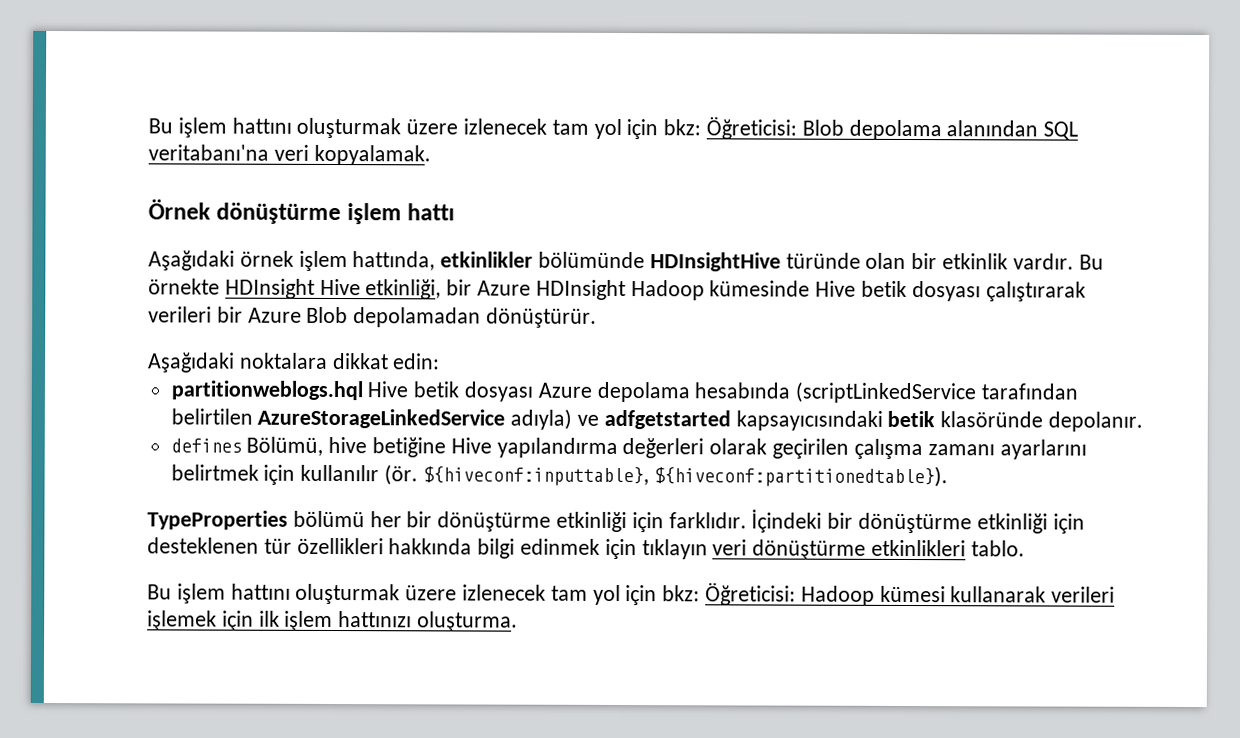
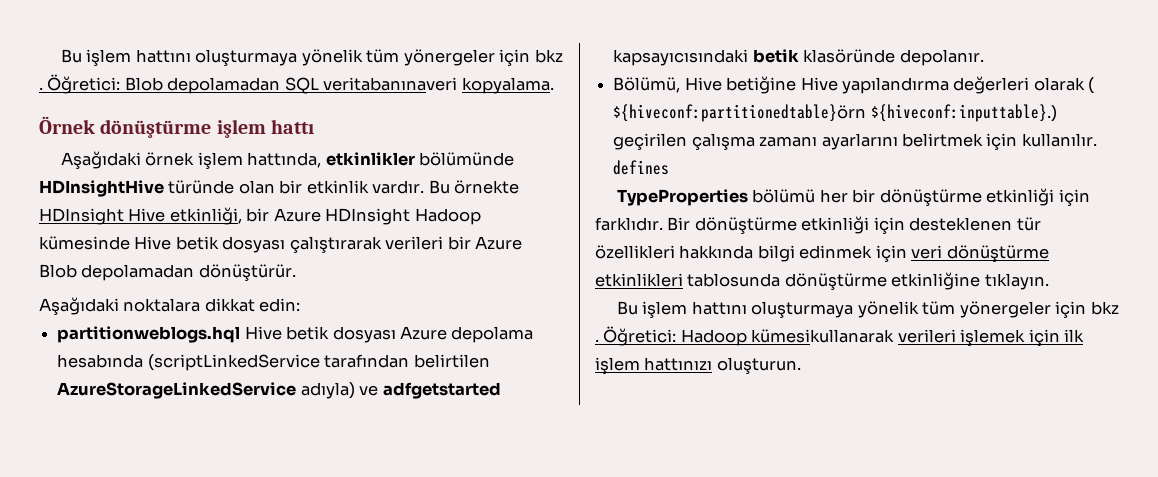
- Bu işlem hattını oluşturmak üzere izlenecek tam yol için bkz: Öğreticisi: Blob depolama alanından SQL veritabanı'na veri kopyalamak.
+ Bu işlem hattını oluşturmaya yönelik tüm yönergeler için bkz . Öğretici: Blob depolamadan SQL veritabanınaveri kopyalama.
- defines Bölümü, hive betiğine Hive yapılandırma değerleri olarak geçirilen çalışma zamanı ayarlarını belirtmek için kullanılır (ör. ${hiveconf:inputtable}, ${hiveconf:partitionedtable}).
+ Bölümü, Hive betiğine Hive yapılandırma değerleri olarak ( ${hiveconf:partitionedtable}örn ${hiveconf:inputtable}.) geçirilen çalışma zamanı ayarlarını belirtmek için kullanılır. defines
- İçindeki bir dönüştürme etkinliği için desteklenen tür özellikleri hakkında bilgi edinmek için tıklayın veri dönüştürme etkinlikleri tablo.
- Bu işlem hattını oluşturmak üzere izlenecek tam yol için bkz: Öğreticisi: Hadoop kümesi kullanarak verileri işlemek için ilk işlem hattınızı oluşturma.
+ Bir dönüştürme etkinliği için desteklenen tür özellikleri hakkında bilgi edinmek için veri dönüştürme etkinlikleri tablosunda dönüştürme etkinliğine tıklayın.
+ Bu işlem hattını oluşturmaya yönelik tüm yönergeler için bkz . Öğretici: Hadoop kümesikullanarak verileri işlemek için ilk işlem hattınızı oluşturun.

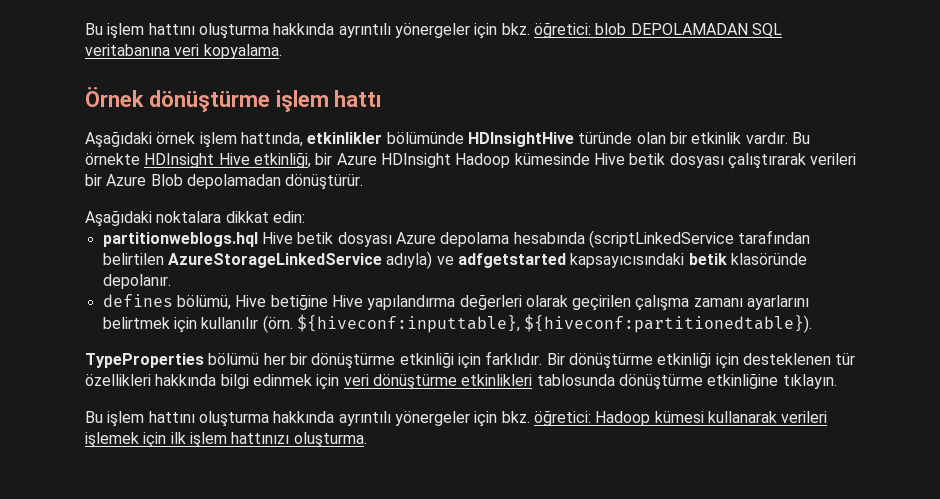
- Bu işlem hattını oluşturmaya yönelik tüm yönergeler için bkz . Öğretici: Blob depolamadan SQL veritabanınaveri kopyalama.
+ Bu işlem hattını oluşturma hakkında ayrıntılı yönergeler için bkz. öğretici: blob DEPOLAMADAN SQL veritabanına veri kopyalama.
- Bölümü, Hive betiğine Hive yapılandırma değerleri olarak ( ${hiveconf:partitionedtable}örn ${hiveconf:inputtable}.) geçirilen çalışma zamanı ayarlarını belirtmek için kullanılır. defines
+ defines bölümü, Hive betiğine Hive yapılandırma değerleri olarak geçirilen çalışma zamanı ayarlarını belirtmek için kullanılır (örn. ${hiveconf:inputtable}, ${hiveconf:partitionedtable}).
- Bu işlem hattını oluşturmaya yönelik tüm yönergeler için bkz . Öğretici: Hadoop kümesikullanarak verileri işlemek için ilk işlem hattınızı oluşturun.
+ Bu işlem hattını oluşturma hakkında ayrıntılı yönergeler için bkz. öğretici: Hadoop kümesi kullanarak verileri işlemek için ilk işlem hattınızı oluşturma.

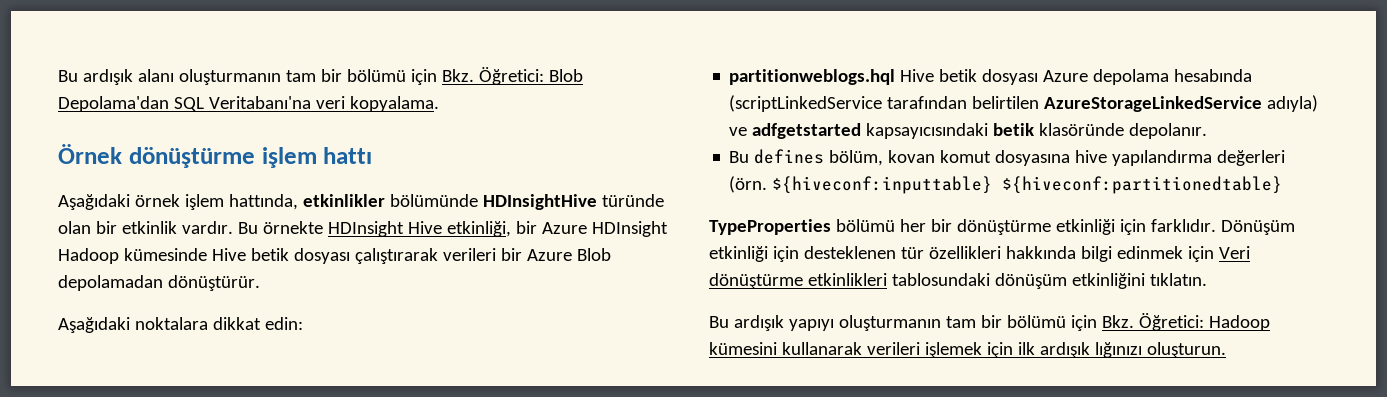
- Bu işlem hattını oluşturma hakkında ayrıntılı yönergeler için bkz. öğretici: blob DEPOLAMADAN SQL veritabanına veri kopyalama.
+ Bu ardışık alanı oluşturmanın tam bir bölümü için Bkz. Öğretici: Blob Depolama'dan SQL Veritabanı'na veri kopyalama.
- defines bölümü, Hive betiğine Hive yapılandırma değerleri olarak geçirilen çalışma zamanı ayarlarını belirtmek için kullanılır (örn. ${hiveconf:inputtable}, ${hiveconf:partitionedtable}).
+ Bu defines bölüm, kovan komut dosyasına hive yapılandırma değerleri (örn. ${hiveconf:inputtable} ${hiveconf:partitionedtable}
- Bir dönüştürme etkinliği için desteklenen tür özellikleri hakkında bilgi edinmek için veri dönüştürme etkinlikleri tablosunda dönüştürme etkinliğine tıklayın.
- Bu işlem hattını oluşturma hakkında ayrıntılı yönergeler için bkz. öğretici: Hadoop kümesi kullanarak verileri işlemek için ilk işlem hattınızı oluşturma.
+ Dönüşüm etkinliği için desteklenen tür özellikleri hakkında bilgi edinmek için Veri dönüştürme etkinlikleri tablosundaki dönüşüm etkinliğini tıklatın.
+ Bu ardışık yapıyı oluşturmanın tam bir bölümü için Bkz. Öğretici: Hadoop kümesini kullanarak verileri işlemek için ilk ardışık lığınızı oluşturun.

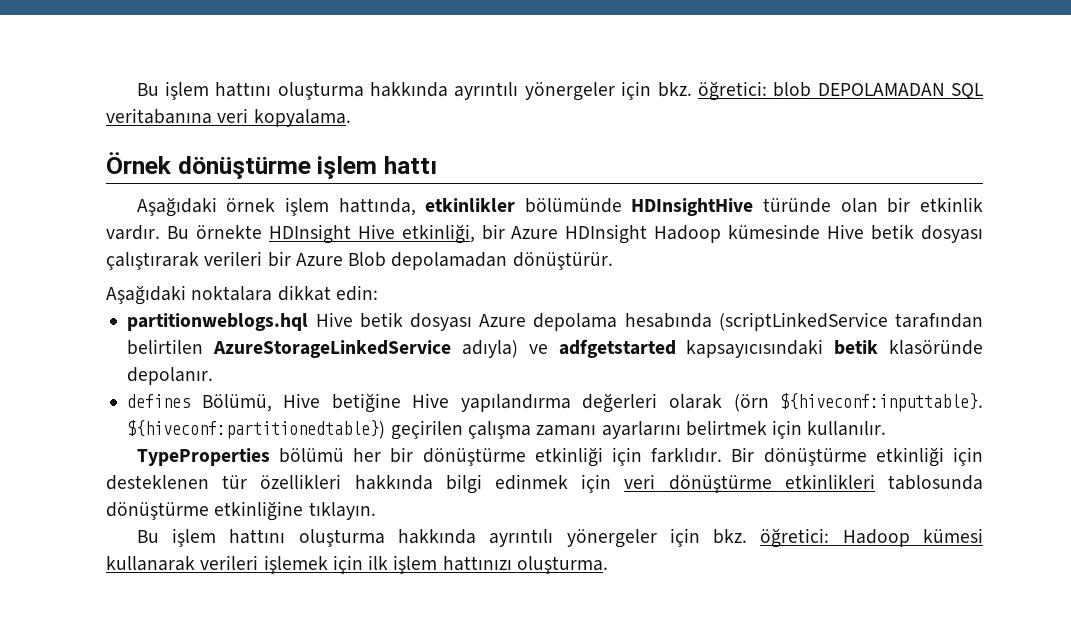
- Bu ardışık alanı oluşturmanın tam bir bölümü için Bkz. Öğretici: Blob Depolama'dan SQL Veritabanı'na veri kopyalama.
+ Bu işlem hattını oluşturma hakkında ayrıntılı yönergeler için bkz. öğretici: blob DEPOLAMADAN SQL veritabanına veri kopyalama.
- Bu defines bölüm, kovan komut dosyasına hive yapılandırma değerleri (örn. ${hiveconf:inputtable} ${hiveconf:partitionedtable}
+ defines Bölümü, Hive betiğine Hive yapılandırma değerleri olarak (örn ${hiveconf:inputtable}. ${hiveconf:partitionedtable}) geçirilen çalışma zamanı ayarlarını belirtmek için kullanılır.
- Dönüşüm etkinliği için desteklenen tür özellikleri hakkında bilgi edinmek için Veri dönüştürme etkinlikleri tablosundaki dönüşüm etkinliğini tıklatın.
- Bu ardışık yapıyı oluşturmanın tam bir bölümü için Bkz. Öğretici: Hadoop kümesini kullanarak verileri işlemek için ilk ardışık lığınızı oluşturun.
+ Bir dönüştürme etkinliği için desteklenen tür özellikleri hakkında bilgi edinmek için veri dönüştürme etkinlikleri tablosunda dönüştürme etkinliğine tıklayın.
+ Bu işlem hattını oluşturma hakkında ayrıntılı yönergeler için bkz. öğretici: Hadoop kümesi kullanarak verileri işlemek için ilk işlem hattınızı oluşturma.

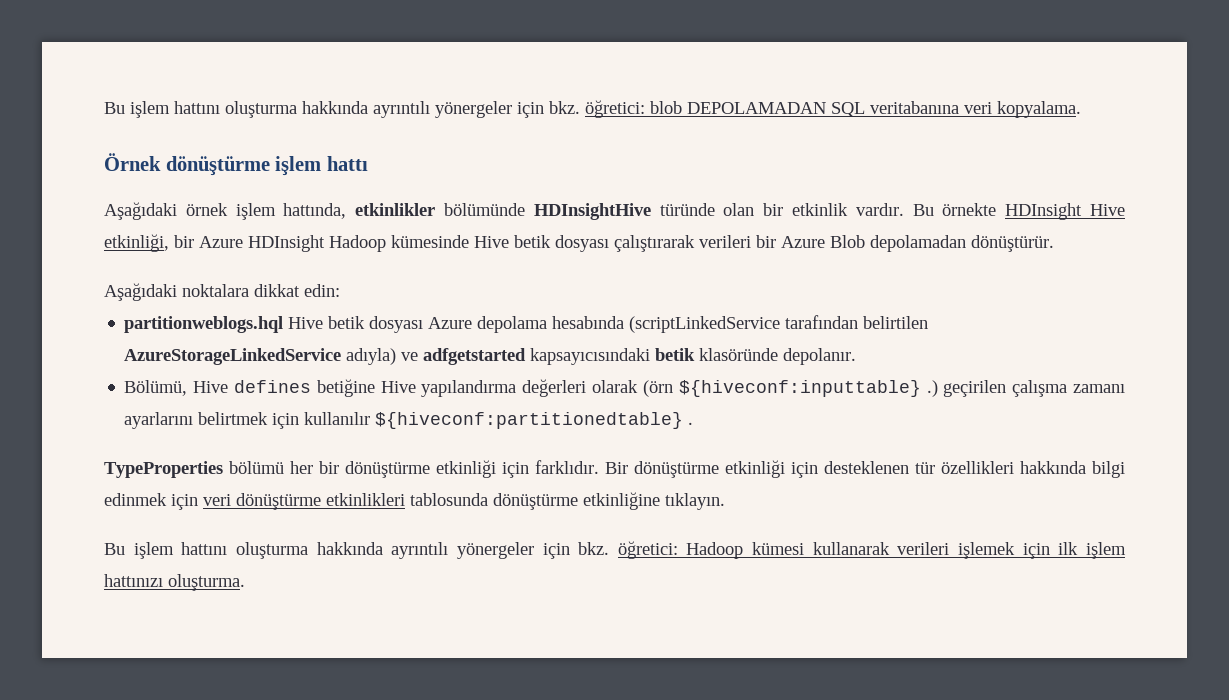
- defines Bölümü, Hive betiğine Hive yapılandırma değerleri olarak (örn ${hiveconf:inputtable}. ${hiveconf:partitionedtable}) geçirilen çalışma zamanı ayarlarını belirtmek için kullanılır.
+ Bölümü, Hive defines betiğine Hive yapılandırma değerleri olarak (örn ${hiveconf:inputtable} .) geçirilen çalışma zamanı ayarlarını belirtmek için kullanılır ${hiveconf:partitionedtable} .

